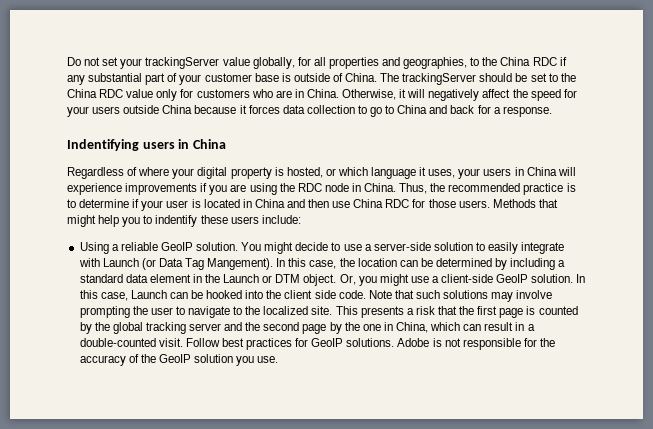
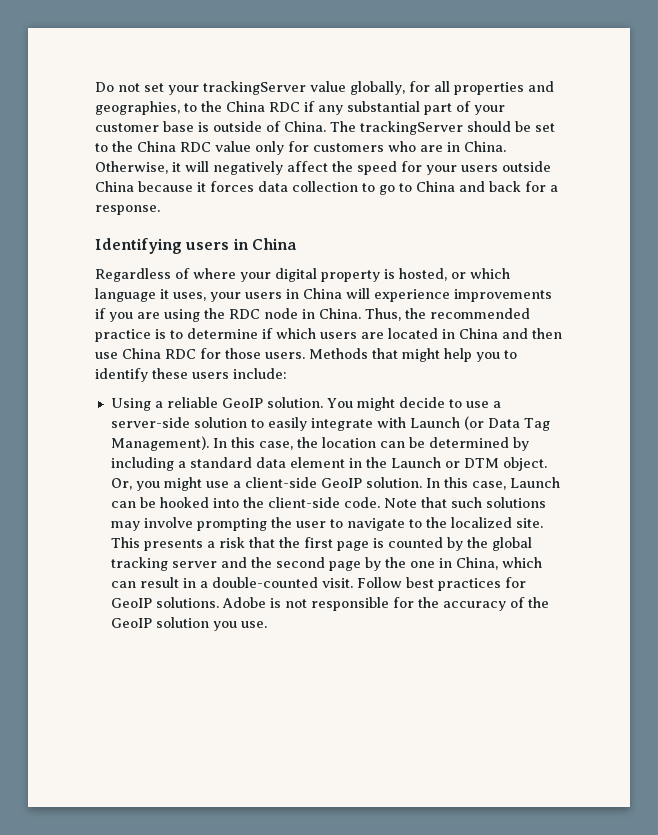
- Indentifying users in China
+ Identifying users in China
- Thus, the recommended practice is to determine if your user is located in China and then use China RDC for those users.
+ Thus, the recommended practice is to determine if which users are located in China and then use China RDC for those users.
- Methods that might help you to indentify these users include:
+ Methods that might help you to identify these users include:
- You might decide to use a server-side solution to easily integrate with Launch (or Data Tag Mangement).
+ You might decide to use a server-side solution to easily integrate with Launch (or Data Tag Management).
- In this case, Launch can be hooked into the client side code.
+ In this case, Launch can be hooked into the client-side code.

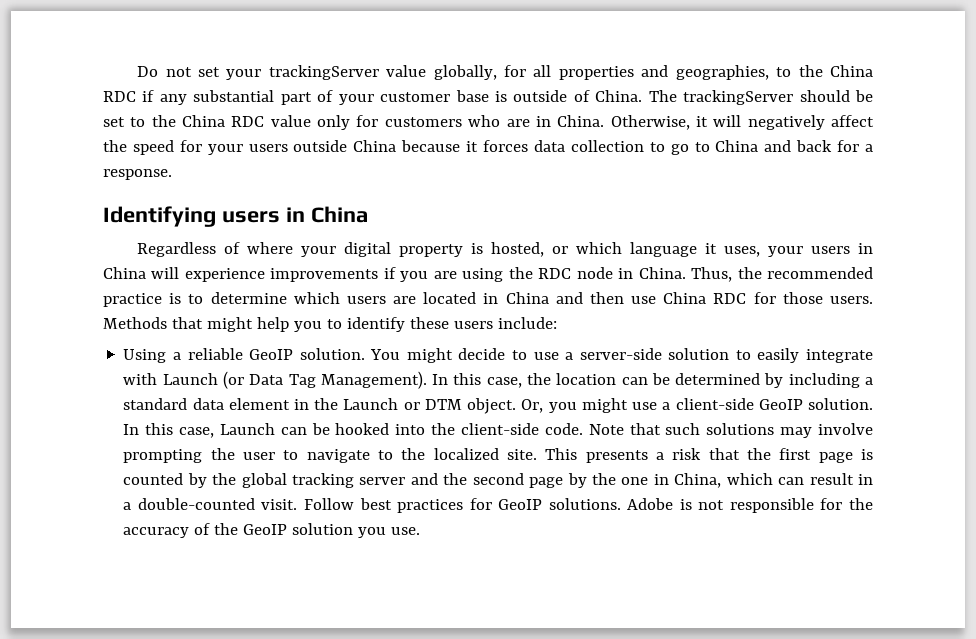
- Thus, the recommended practice is to determine if which users are located in China and then use China RDC for those users.
+ Thus, the recommended practice is to determine which users are located in China and then use China RDC for those users.

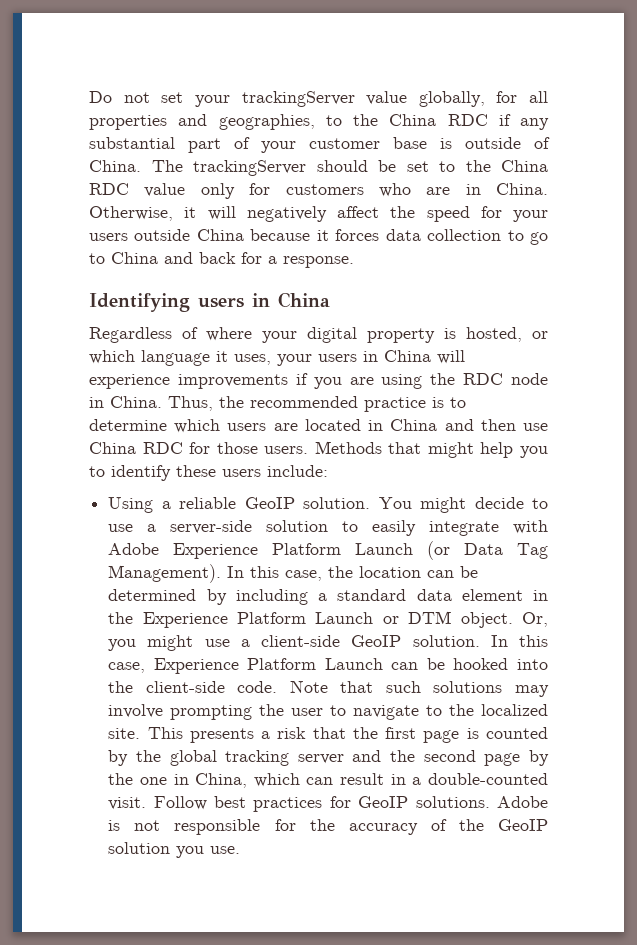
- You might decide to use a server-side solution to easily integrate with Launch (or Data Tag Management).
+ You might decide to use a server-side solution to easily integrate with Adobe Experience Platform Launch (or Data Tag Management).
- In this case, the location can be determined by including a standard data element in the Launch or DTM object.
+ In this case, the location can be determined by including a standard data element in the Experience Platform Launch or DTM object.
- In this case, Launch can be hooked into the client-side code.
+ In this case, Experience Platform Launch can be hooked into the client-side code.

